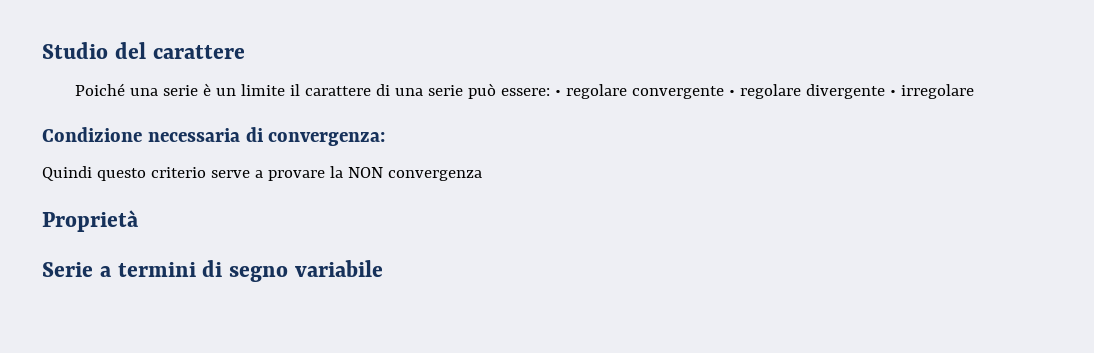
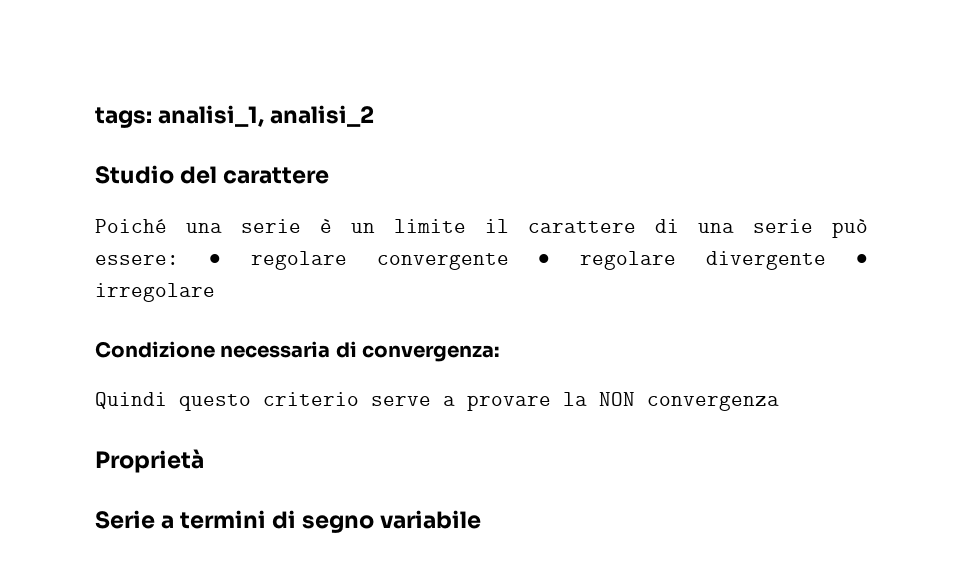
+ tags: analisi_1, analisi_2

